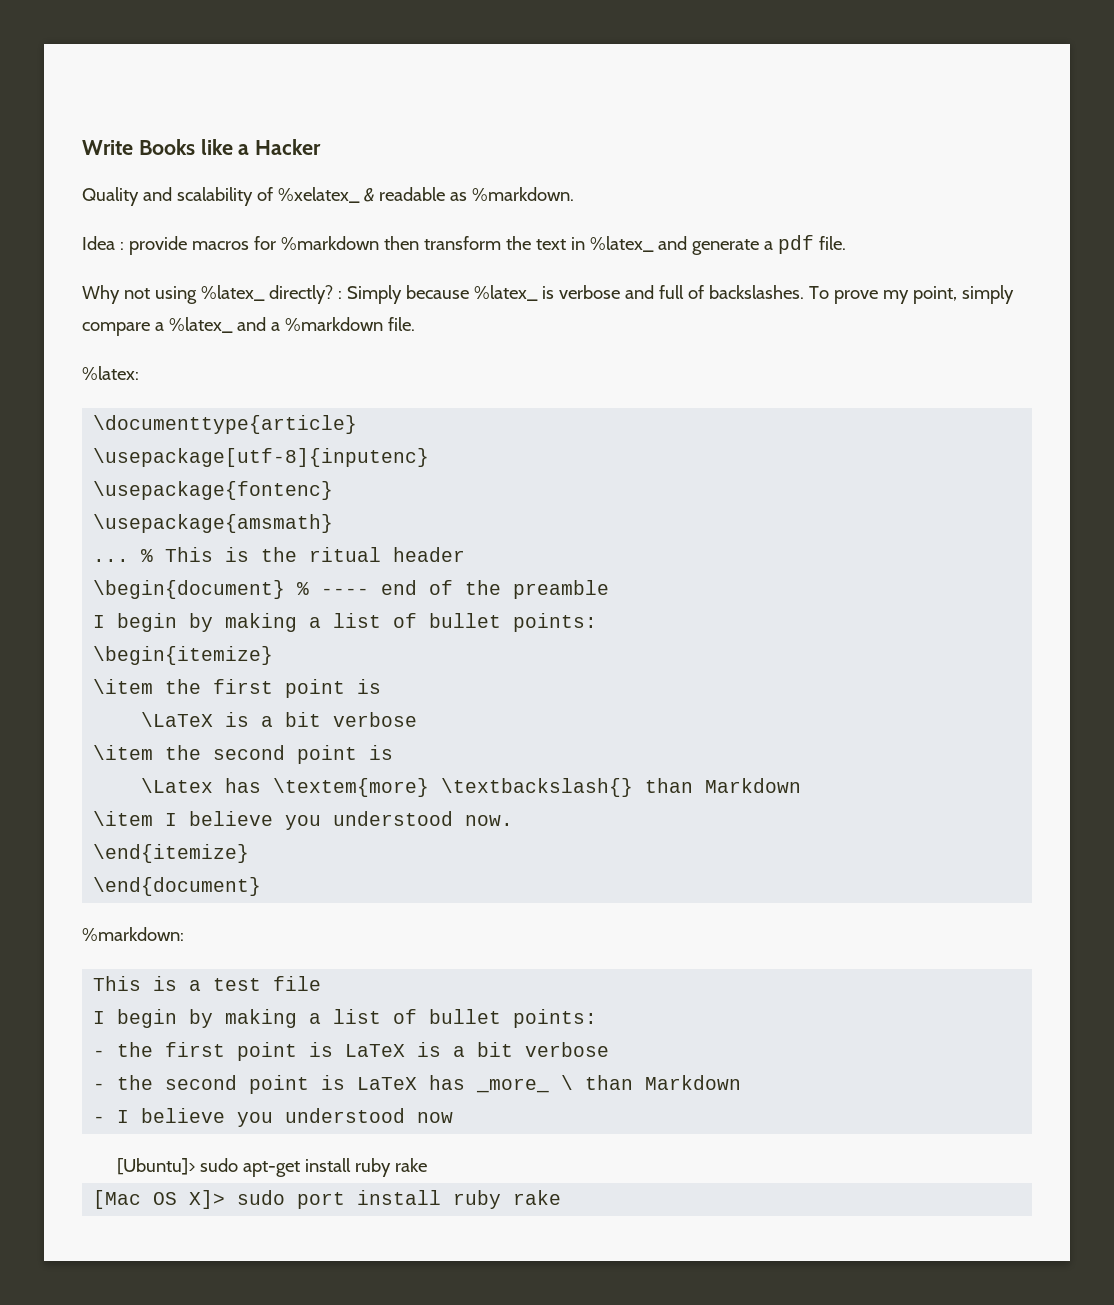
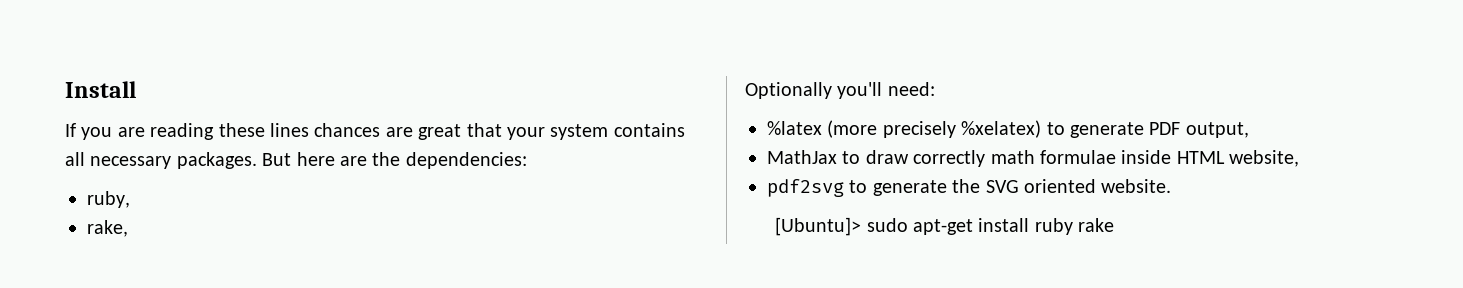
- Write Books like a Hacker
- Quality and scalability of %xelatex_ & readable as %markdown.
- Idea : provide macros for %markdown then transform the text in %latex_ and generate a pdf file.
- Why not using %latex_ directly? : Simply because %latex_ is verbose and full of backslashes. To prove my point, simply compare a %latex_ and a %markdown file.
- %latex:
- \documenttype{article}
- \usepackage[utf-8]{inputenc}
- \usepackage{fontenc}
- \usepackage{amsmath}
- ... % This is the ritual header
- \begin{document} % ---- end of the preamble
- I begin by making a list of bullet points:
- \begin{itemize}
- \item the first point is
- \LaTeX is a bit verbose
- \item the second point is
- \Latex has \textem{more} \textbackslash{} than Markdown
- \item I believe you understood now.
- \end{itemize}
- \end{document}
- %markdown:
- This is a test file
- I begin by making a list of bullet points:
- - the first point is LaTeX is a bit verbose
- - the second point is LaTeX has _more_ \ than Markdown
- - I believe you understood now
+ Install
+ If you are reading these lines chances are great that your system contains all necessary packages. But here are the dependencies:
+ ruby,
+ rake,
+ Optionally you'll need:
+ %latex (more precisely %xelatex) to generate PDF output,
+ MathJax to draw correctly math formulae inside HTML website,
+ pdf2svg to generate the SVG oriented website.
- [Mac OS X]> sudo port install ruby rake

